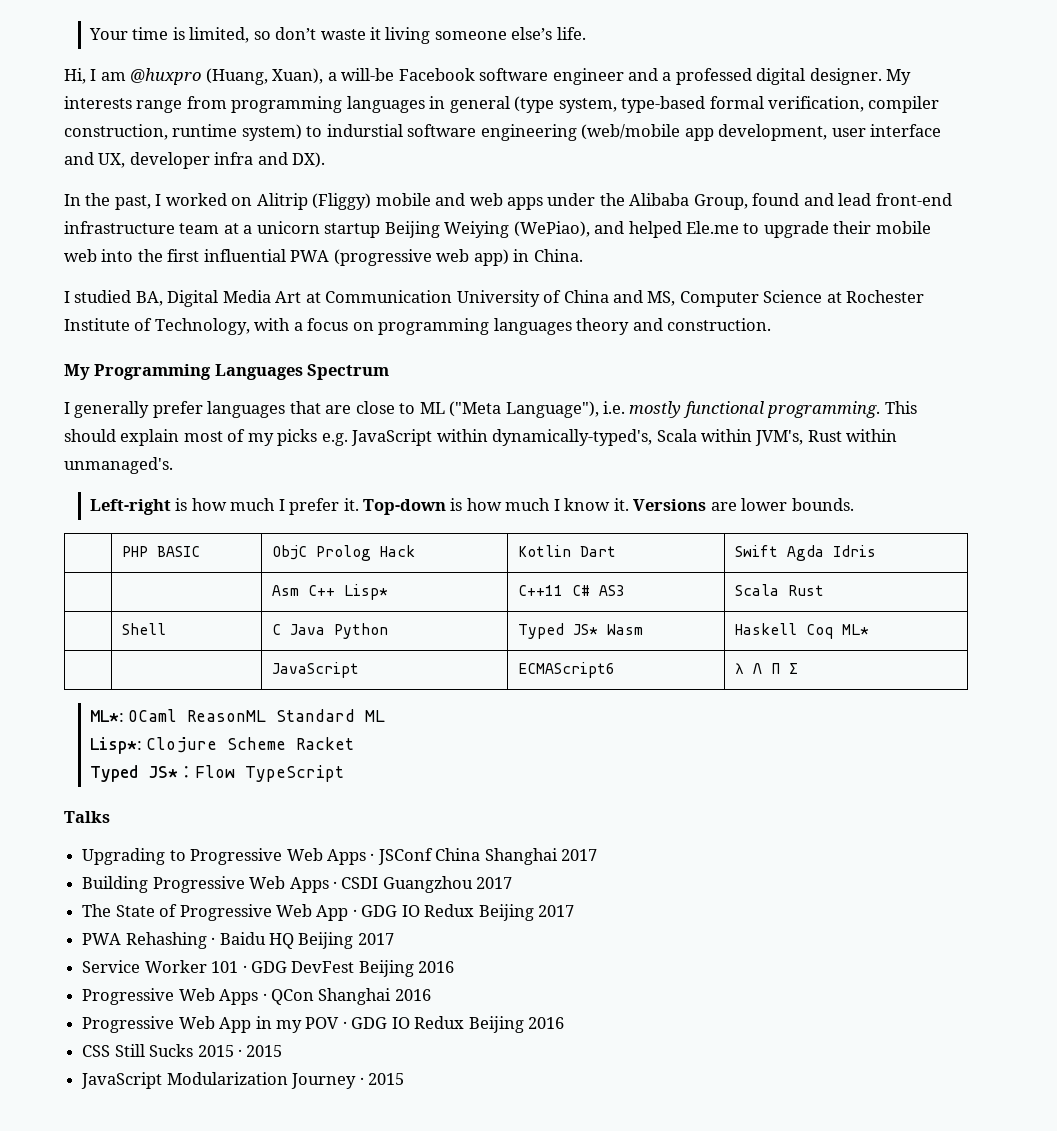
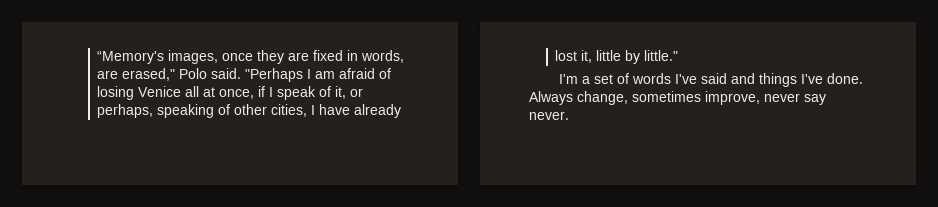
- Your time is limited, so don’t waste it living someone else’s life.
- Hi, I am @huxpro (Huang, Xuan), a will-be Facebook software engineer and a professed digital designer. My interests range from programming languages in general (type system, type-based formal verification, compiler construction, runtime system) to indurstial software engineering (web/mobile app development, user interface and UX, developer infra and DX).
- In the past, I worked on Alitrip (Fliggy) mobile and web apps under the Alibaba Group, found and lead front-end infrastructure team at a unicorn startup Beijing Weiying (WePiao), and helped Ele.me to upgrade their mobile web into the first influential PWA (progressive web app) in China.
- I studied BA, Digital Media Art at Communication University of China and MS, Computer Science at Rochester Institute of Technology, with a focus on programming languages theory and construction.
- My Programming Languages Spectrum
- I generally prefer languages that are close to ML ("Meta Language"), i.e. mostly functional programming. This should explain most of my picks e.g. JavaScript within dynamically-typed's, Scala within JVM's, Rust within unmanaged's.
- Left-right is how much I prefer it. Top-down is how much I know it. Versions are lower bounds.
- | PHP BASIC | ObjC Prolog Hack | Kotlin Dart | Swift Agda Idris
- | | Asm C++ Lisp* | C++11 C# AS3 | Scala Rust
- | Shell | C Java Python | Typed JS* Wasm | Haskell Coq ML*
- | | JavaScript | ECMAScript6 | λ Λ Π Σ
- ML*: OCaml ReasonML Standard ML
- Lisp*: Clojure Scheme Racket
- Typed JS*：Flow TypeScript
- Talks
- Upgrading to Progressive Web Apps · JSConf China Shanghai 2017
- Building Progressive Web Apps · CSDI Guangzhou 2017
- The State of Progressive Web App · GDG IO Redux Beijing 2017
- PWA Rehashing · Baidu HQ Beijing 2017
- Service Worker 101 · GDG DevFest Beijing 2016
- Progressive Web Apps · QCon Shanghai 2016
- Progressive Web App in my POV · GDG IO Redux Beijing 2016
- CSS Still Sucks 2015 · 2015
- JavaScript Modularization Journey · 2015
+ “Memory's images, once they are fixed in words, are erased," Polo said. "Perhaps I am afraid of losing Venice all at once, if I speak of it, or perhaps, speaking of other cities, I have already lost it, little by little."
+ I'm a set of words I've said and things I've done. Always change, sometimes improve, never say never.

